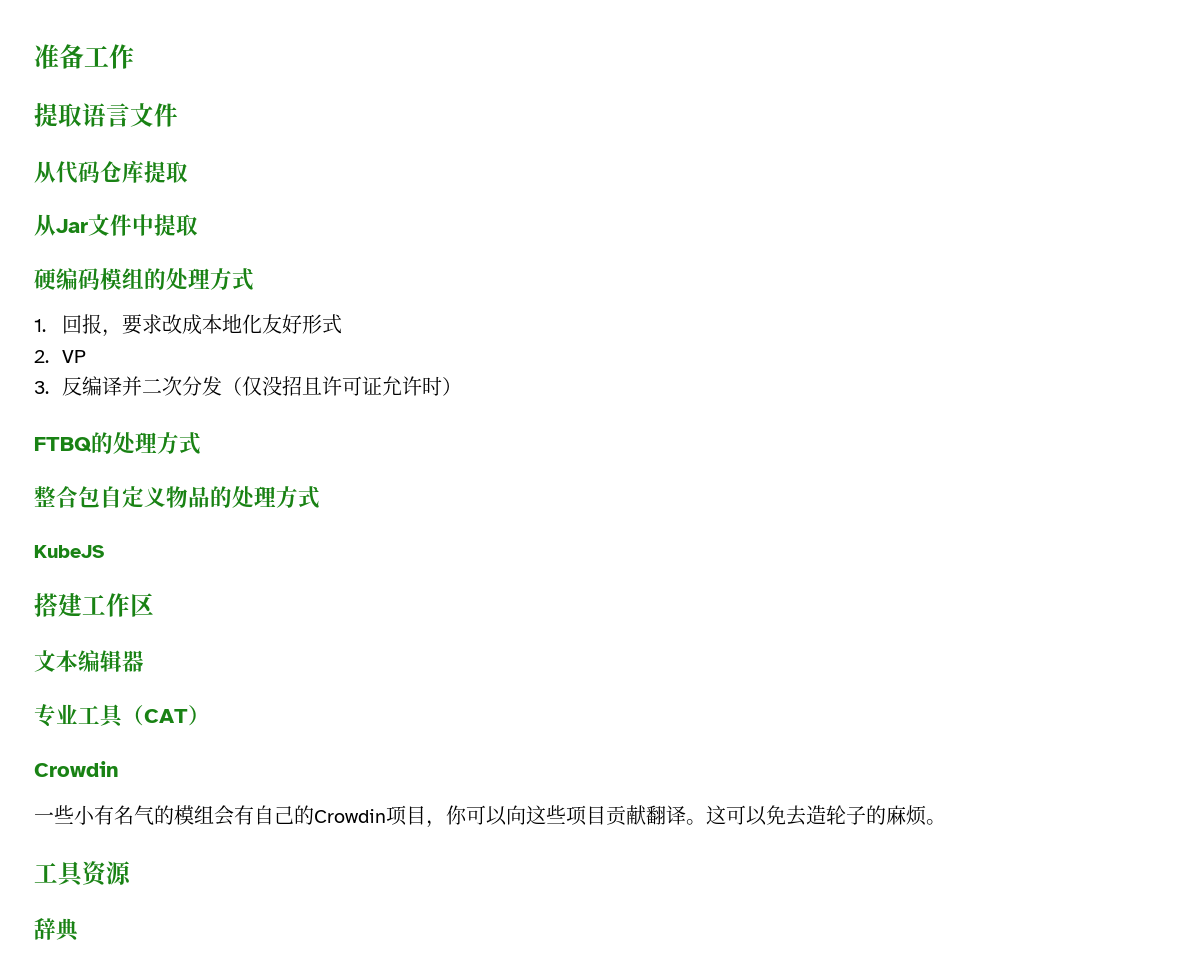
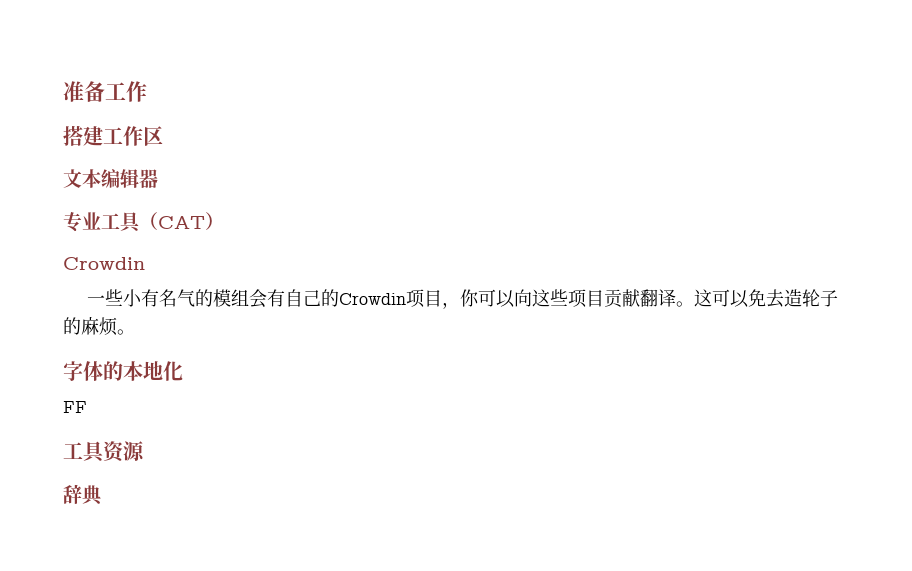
- 提取语言文件
- 从代码仓库提取
- 从Jar文件中提取
- 硬编码模组的处理方式
- 1.回报，要求改成本地化友好形式
- 2. VP
- 3.反编译并二次分发（仅没招且许可证允许时）
- FTBQ的处理方式
- 整合包自定义物品的处理方式
- KubeJS
+ 字体的本地化
+ FF

